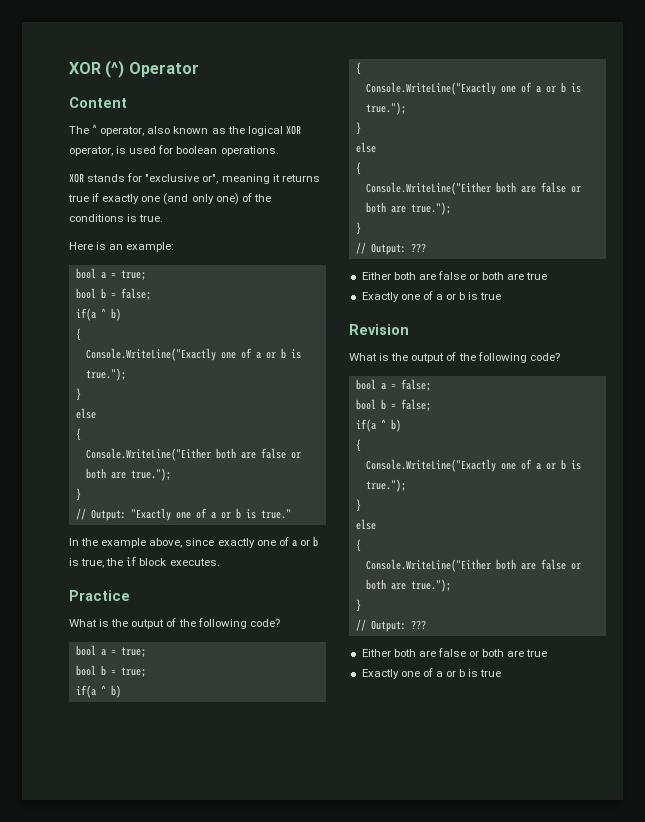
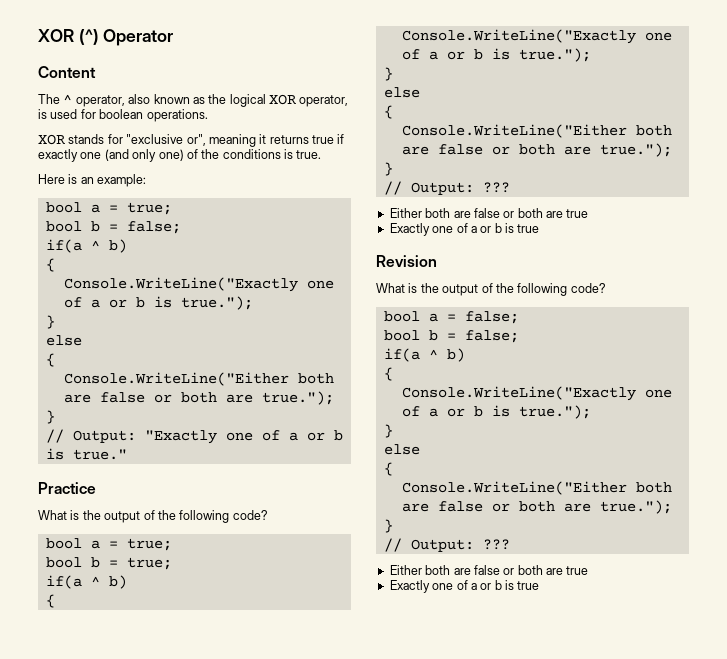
- In the example above, since exactly one of a or b is true, the if block executes.

